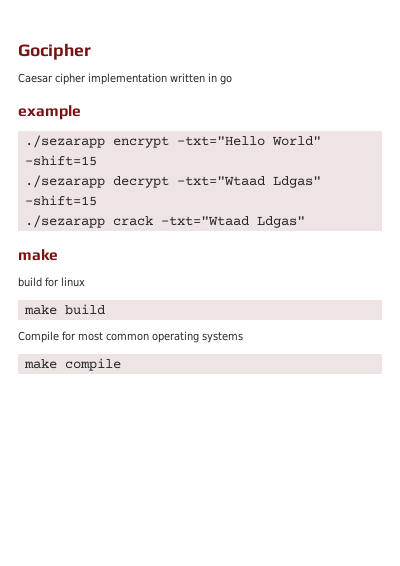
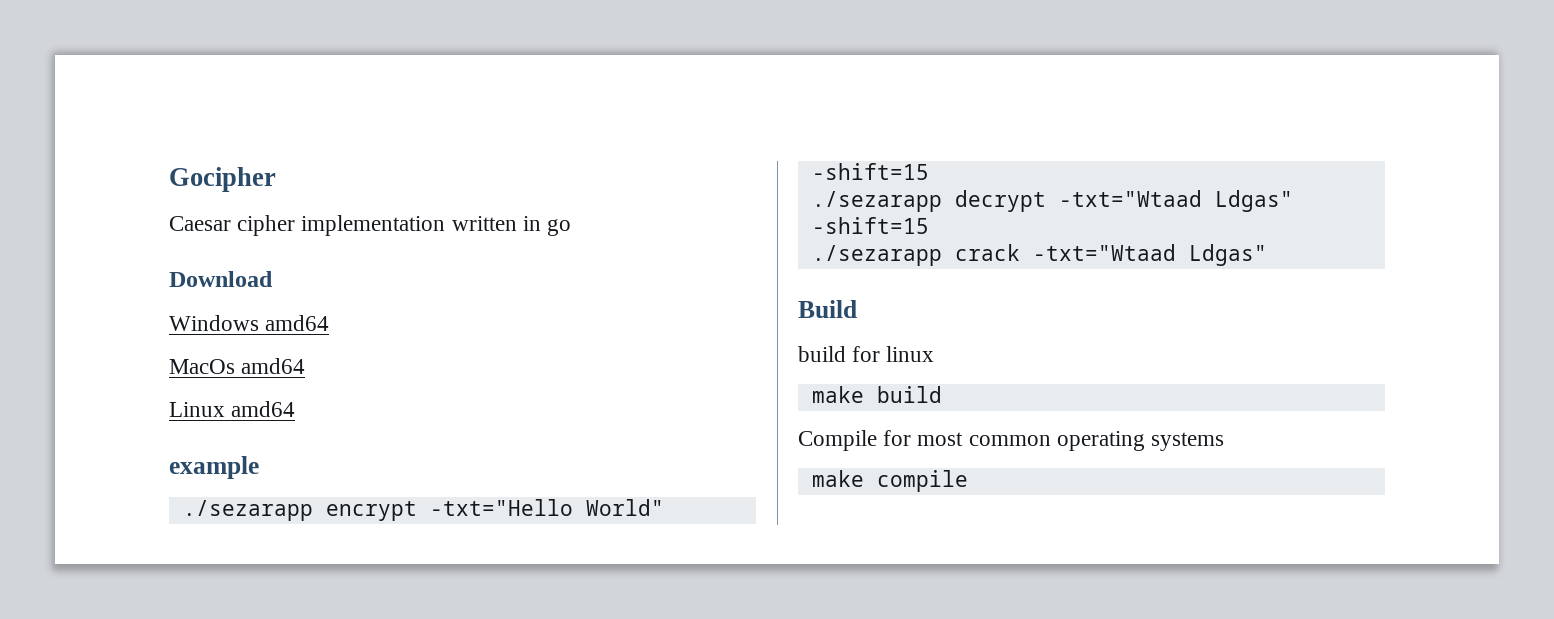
+ Download
+ Windows amd64
+ MacOs amd64
+ Linux amd64
  ./sezarapp crack -txt="Wtaad Ldgas"
- make
+ Build

